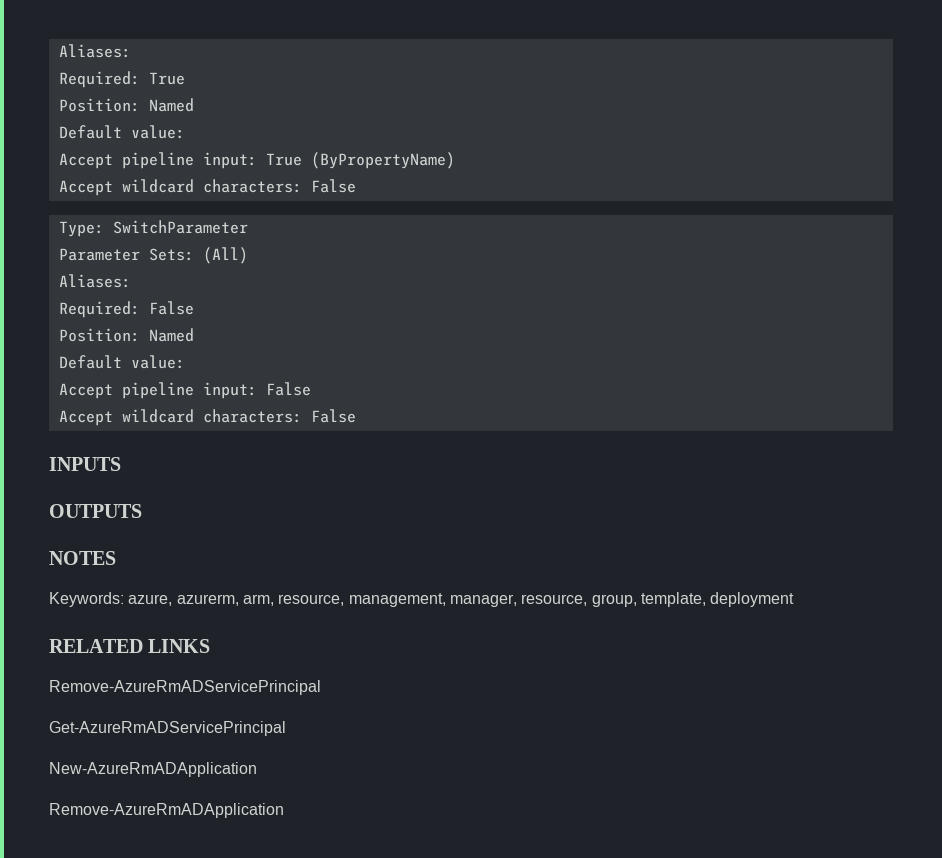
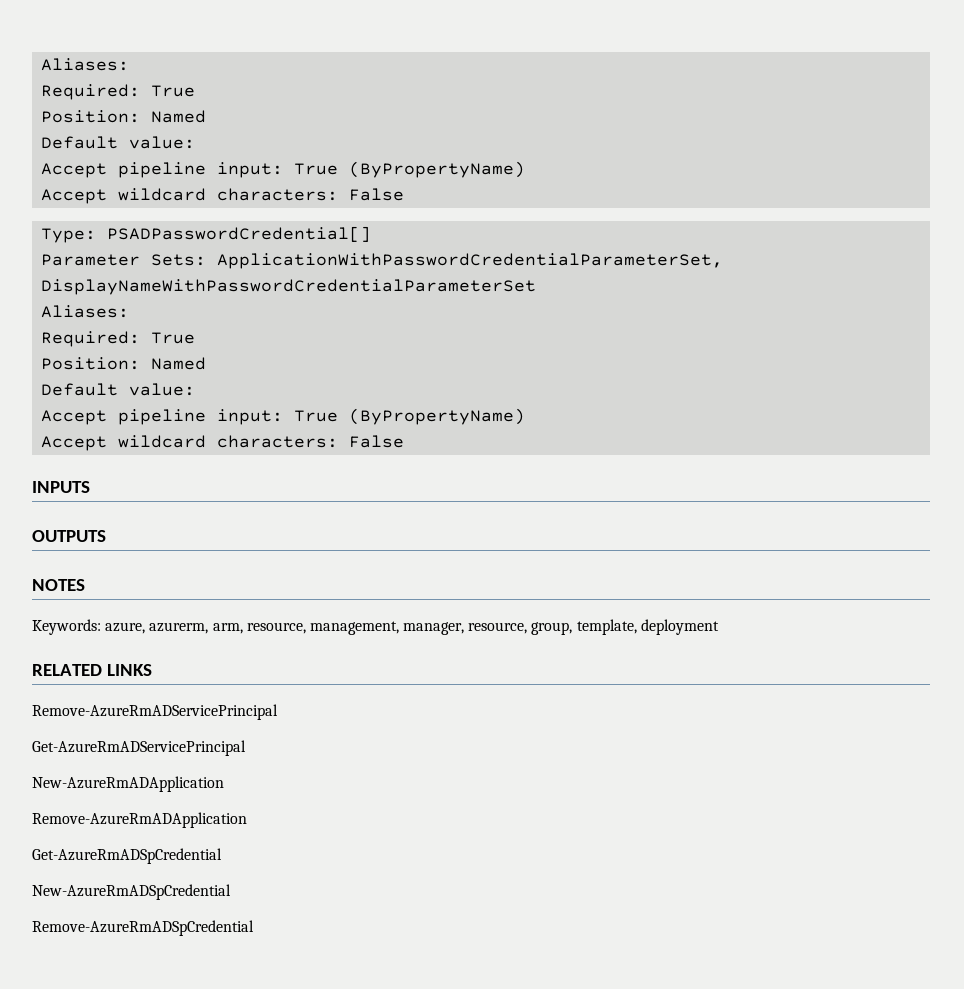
- Type: SwitchParameter
+ Type: PSADPasswordCredential[]
- Parameter Sets: (All)
+ Parameter Sets: ApplicationWithPasswordCredentialParameterSet, DisplayNameWithPasswordCredentialParameterSet
  Aliases:
- Required: False
+ Required: True
  Position: Named
  Default value:
- Accept pipeline input: False
+ Accept pipeline input: True (ByPropertyName)
+ Get-AzureRmADSpCredential
+ New-AzureRmADSpCredential
+ Remove-AzureRmADSpCredential

